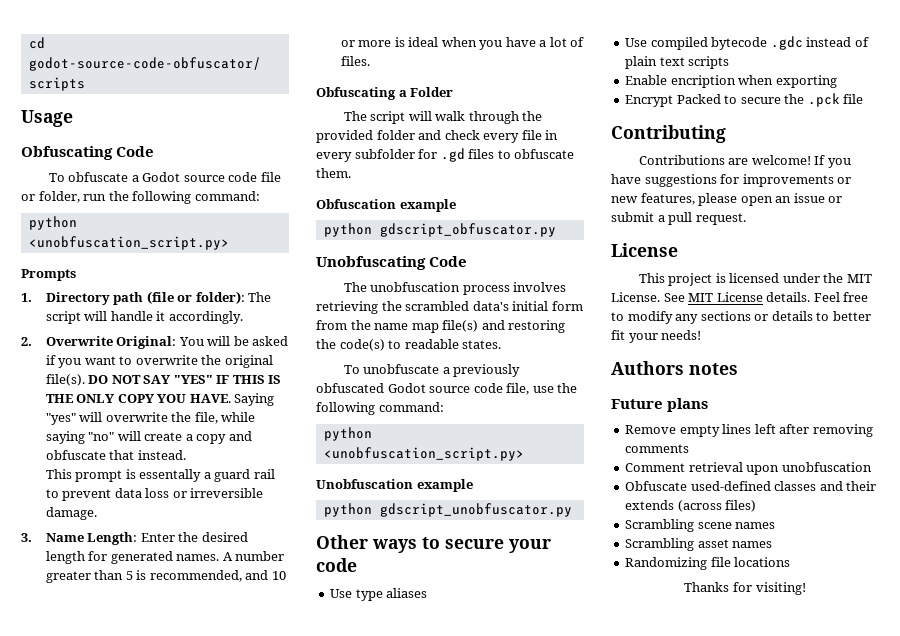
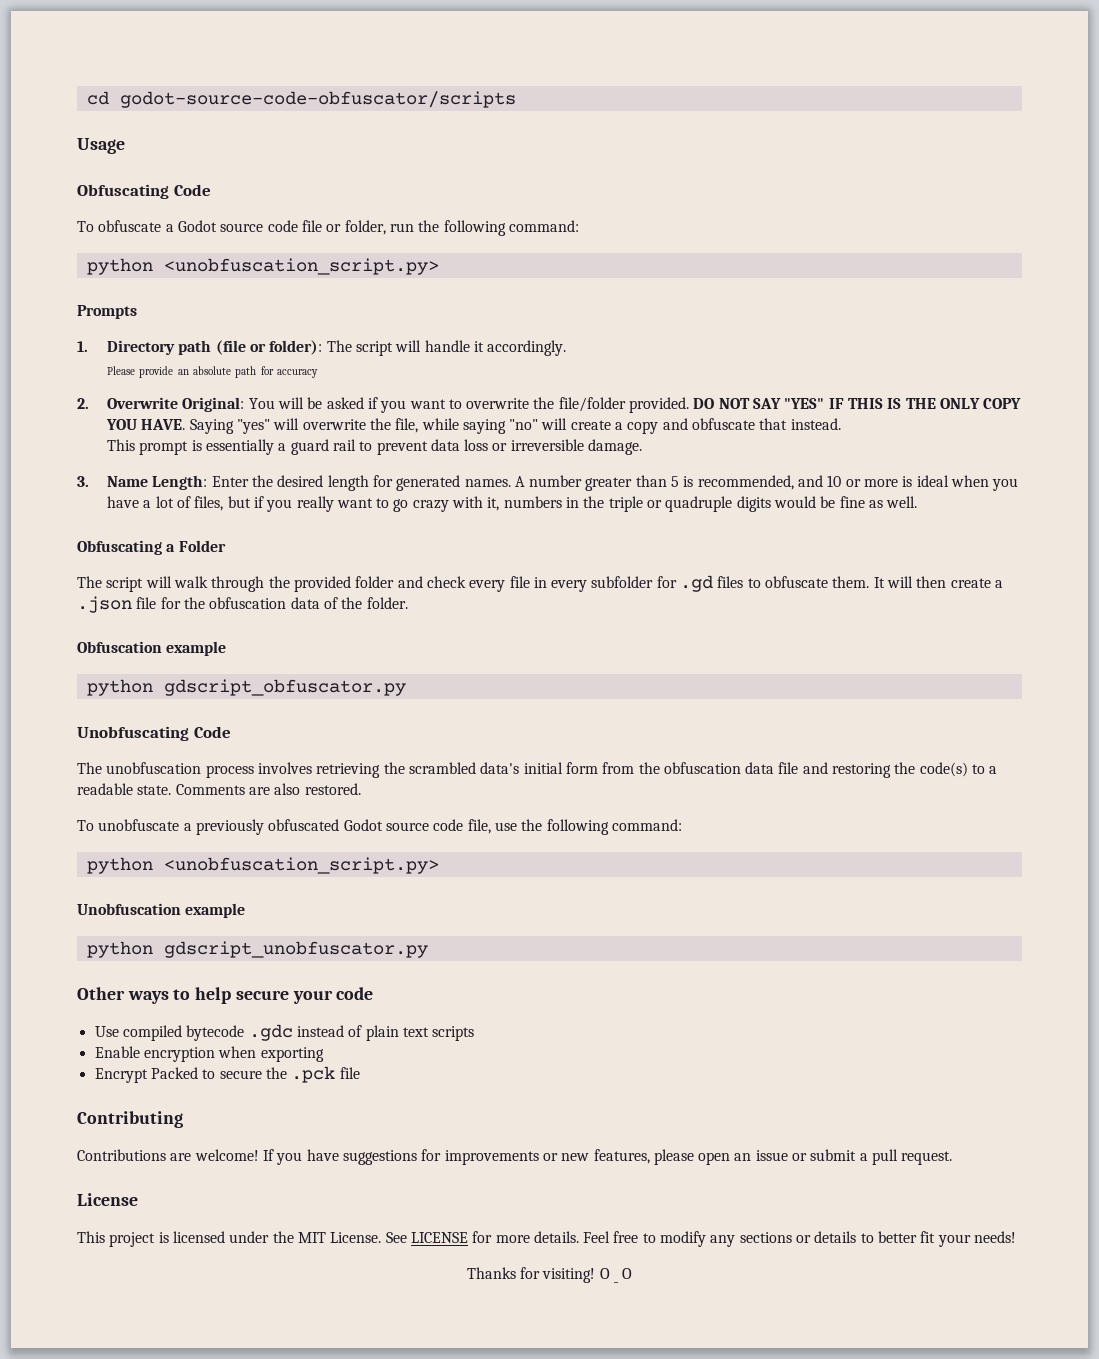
+ Please provide an absolute path for accuracy
- 2. Overwrite Original: You will be asked if you want to overwrite the original file(s).
+ 2. Overwrite Original: You will be asked if you want to overwrite the file/folder provided.
- This prompt is essentally a guard rail to prevent data loss or irreversible damage.
+ This prompt is essentially a guard rail to prevent data loss or irreversible damage.
- A number greater than 5 is recommended, and 10 or more is ideal when you have a lot of files.
+ A number greater than 5 is recommended, and 10 or more is ideal when you have a lot of files, but if you really want to go crazy with it, numbers in the triple or quadruple digits would be fine as well.
+ It will then create a .json file for the obfuscation data of the folder.
- The unobfuscation process involves retrieving the scrambled data's initial form from the name map file(s) and restoring the code(s) to readable states.
+ The unobfuscation process involves retrieving the scrambled data's initial form from the obfuscation data file and restoring the code(s) to a readable state. Comments are also restored.
- Other ways to secure your code
+ Other ways to help secure your code
- Use type aliases
- Enable encription when exporting
+ Enable encryption when exporting
- See MIT License details.
+ See LICENSE for more details.
- Authors notes
- Future plans
- Remove empty lines left after removing comments
- Comment retrieval upon unobfuscation
- Obfuscate used-defined classes and their extends (across files)
- Scrambling scene names
- Scrambling asset names
- Randomizing file locations
+ O _ O

